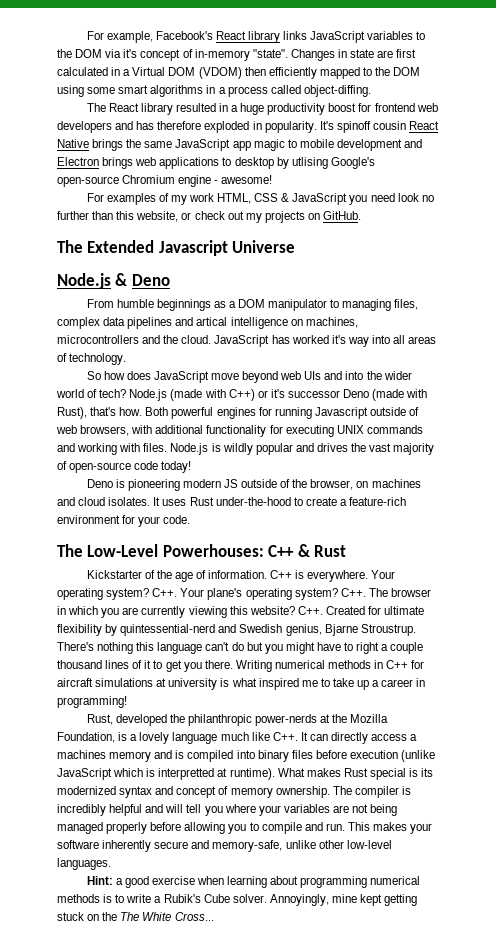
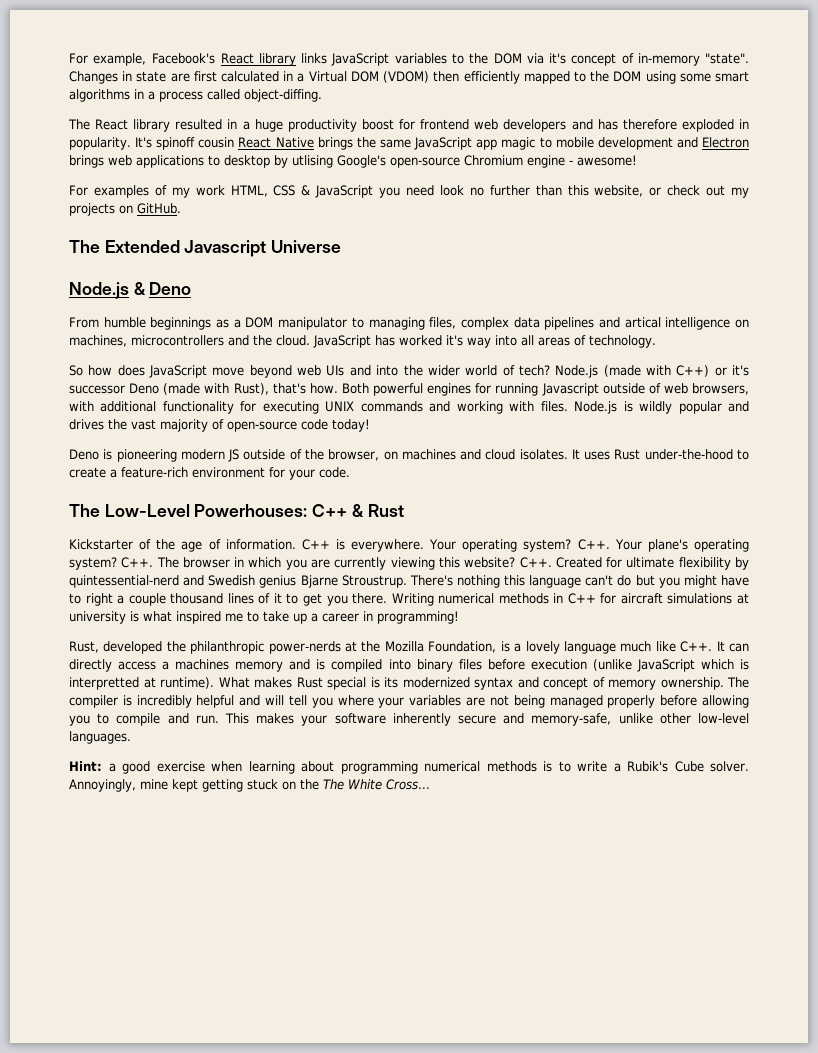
- C++. Created for ultimate flexibility by quintessential-nerd and Swedish genius, Bjarne Stroustrup.
+ C++. Created for ultimate flexibility by quintessential-nerd and Swedish genius Bjarne Stroustrup.

